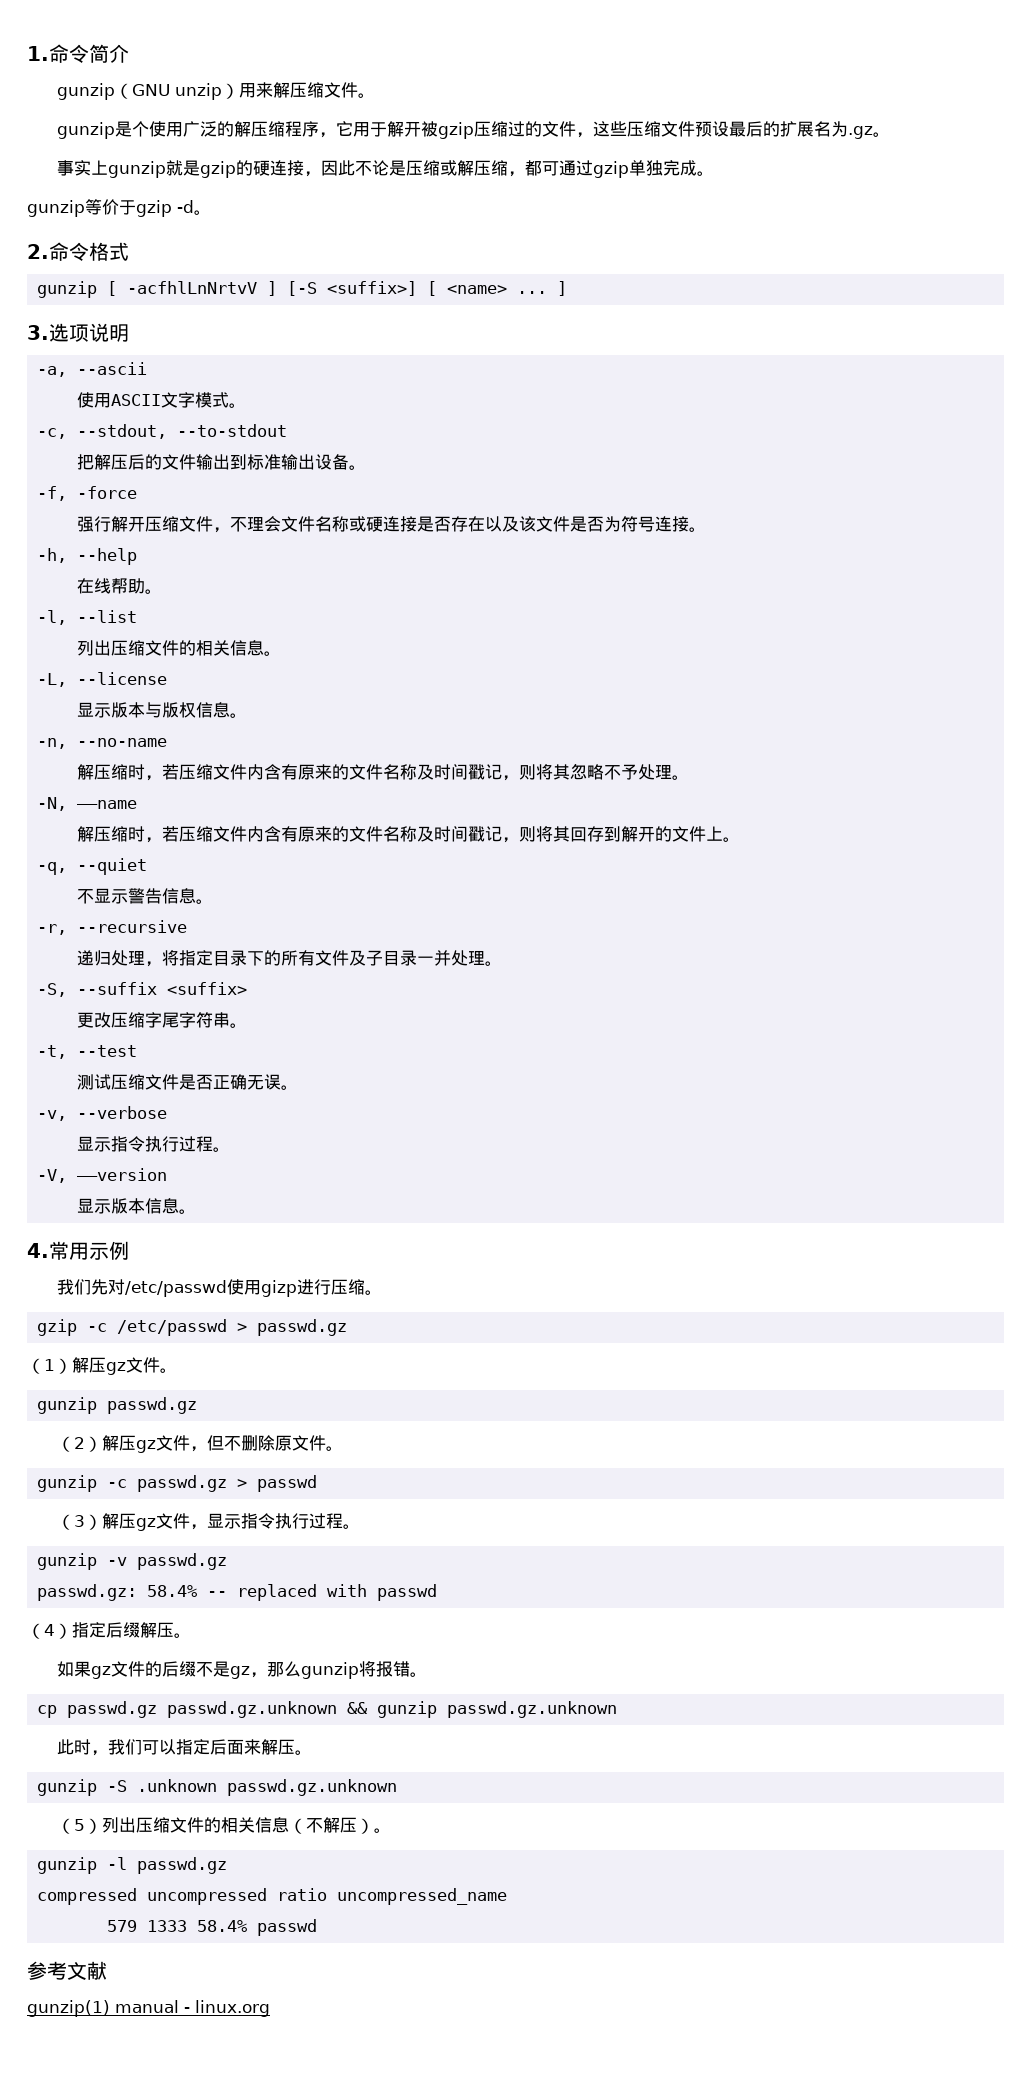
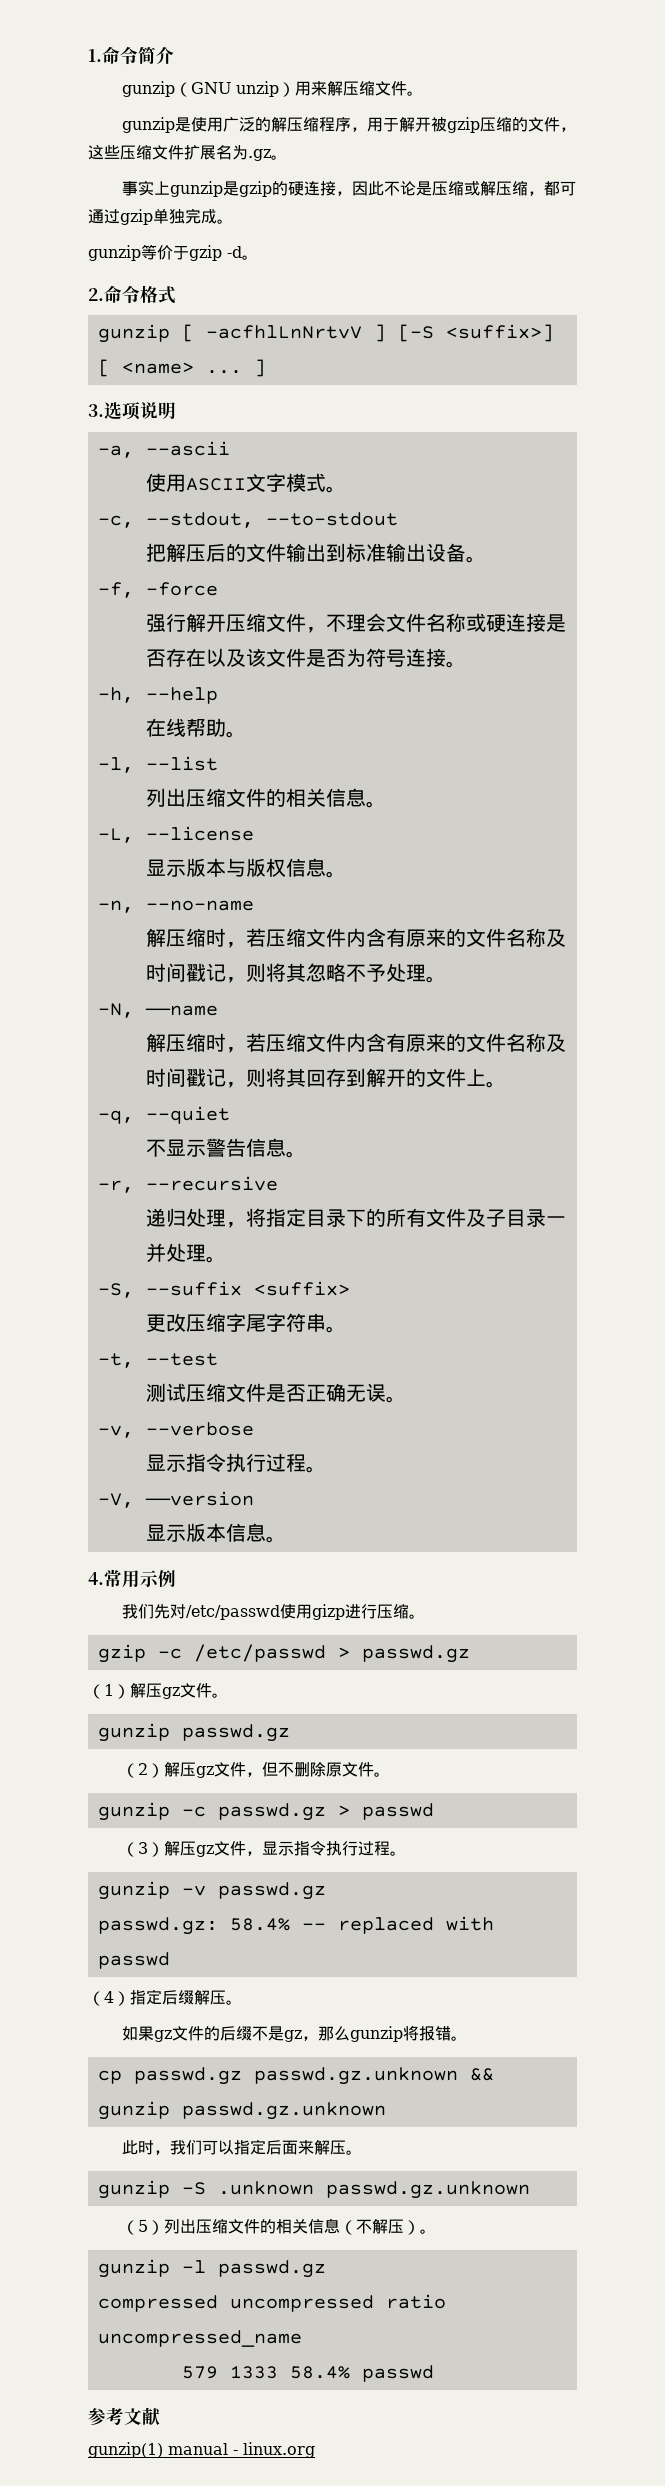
- gunzip是个使用广泛的解压缩程序，它用于解开被gzip压缩过的文件，这些压缩文件预设最后的扩展名为.gz。
+ gunzip是使用广泛的解压缩程序，用于解开被gzip压缩的文件，这些压缩文件扩展名为.gz。
- 事实上gunzip就是gzip的硬连接，因此不论是压缩或解压缩，都可通过gzip单独完成。
+ 事实上gunzip是gzip的硬连接，因此不论是压缩或解压缩，都可通过gzip单独完成。

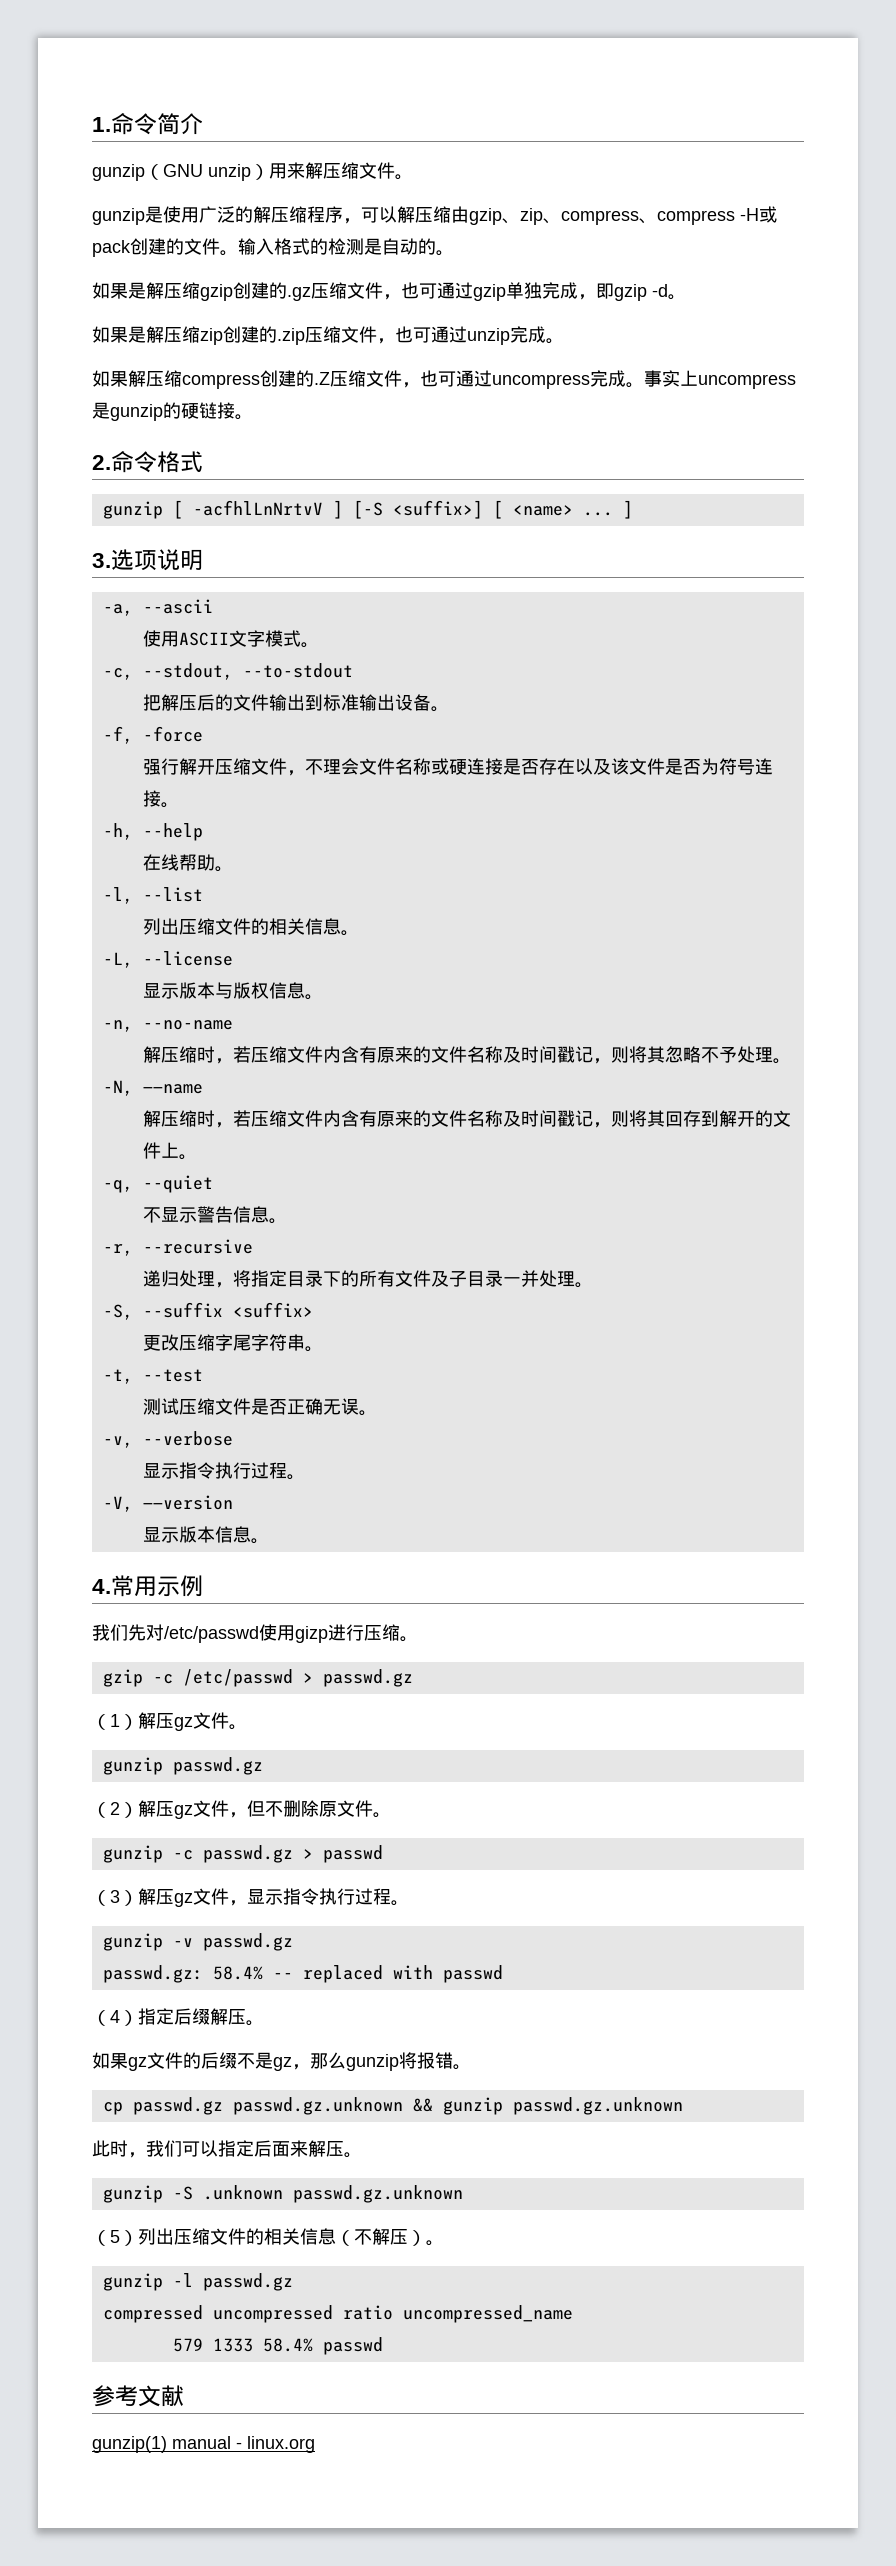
- gunzip是使用广泛的解压缩程序，用于解开被gzip压缩的文件，这些压缩文件扩展名为.gz。
- 事实上gunzip是gzip的硬连接，因此不论是压缩或解压缩，都可通过gzip单独完成。
- gunzip等价于gzip -d。
+ gunzip是使用广泛的解压缩程序，可以解压缩由gzip、zip、compress、compress -H或pack创建的文件。输入格式的检测是自动的。
+ 如果是解压缩gzip创建的.gz压缩文件，也可通过gzip单独完成，即gzip -d。
+ 如果是解压缩zip创建的.zip压缩文件，也可通过unzip完成。
+ 如果解压缩compress创建的.Z压缩文件，也可通过uncompress完成。事实上uncompress是gunzip的硬链接。

